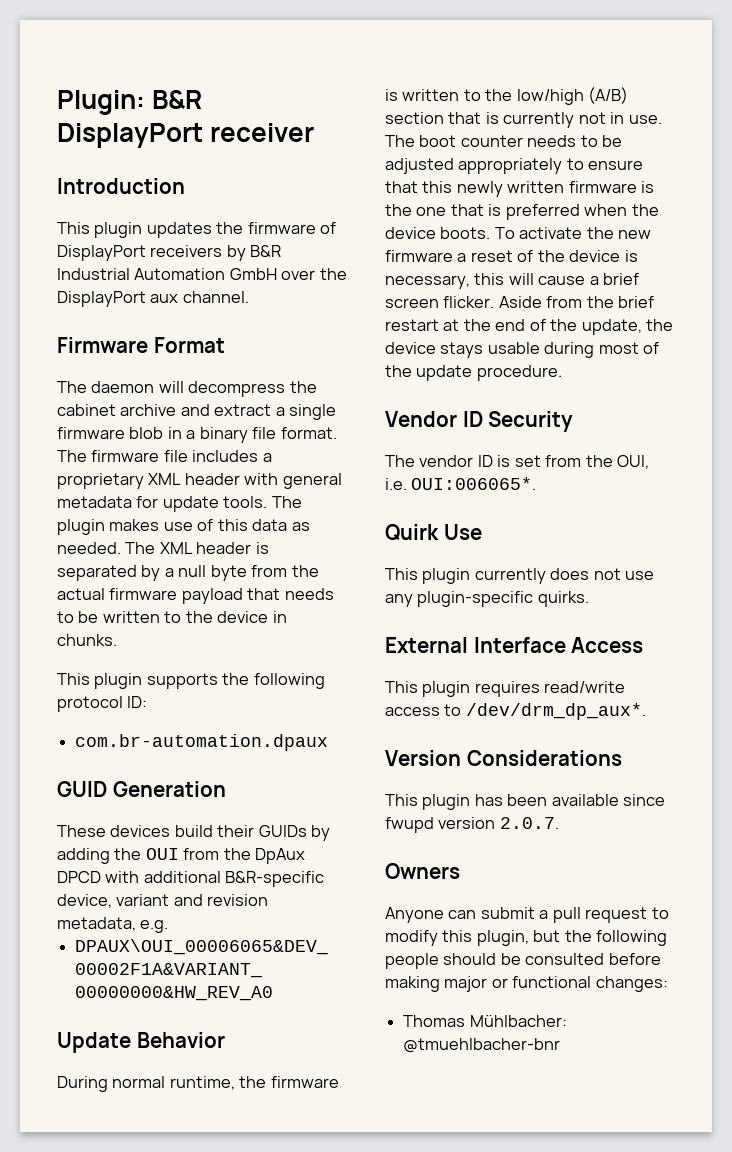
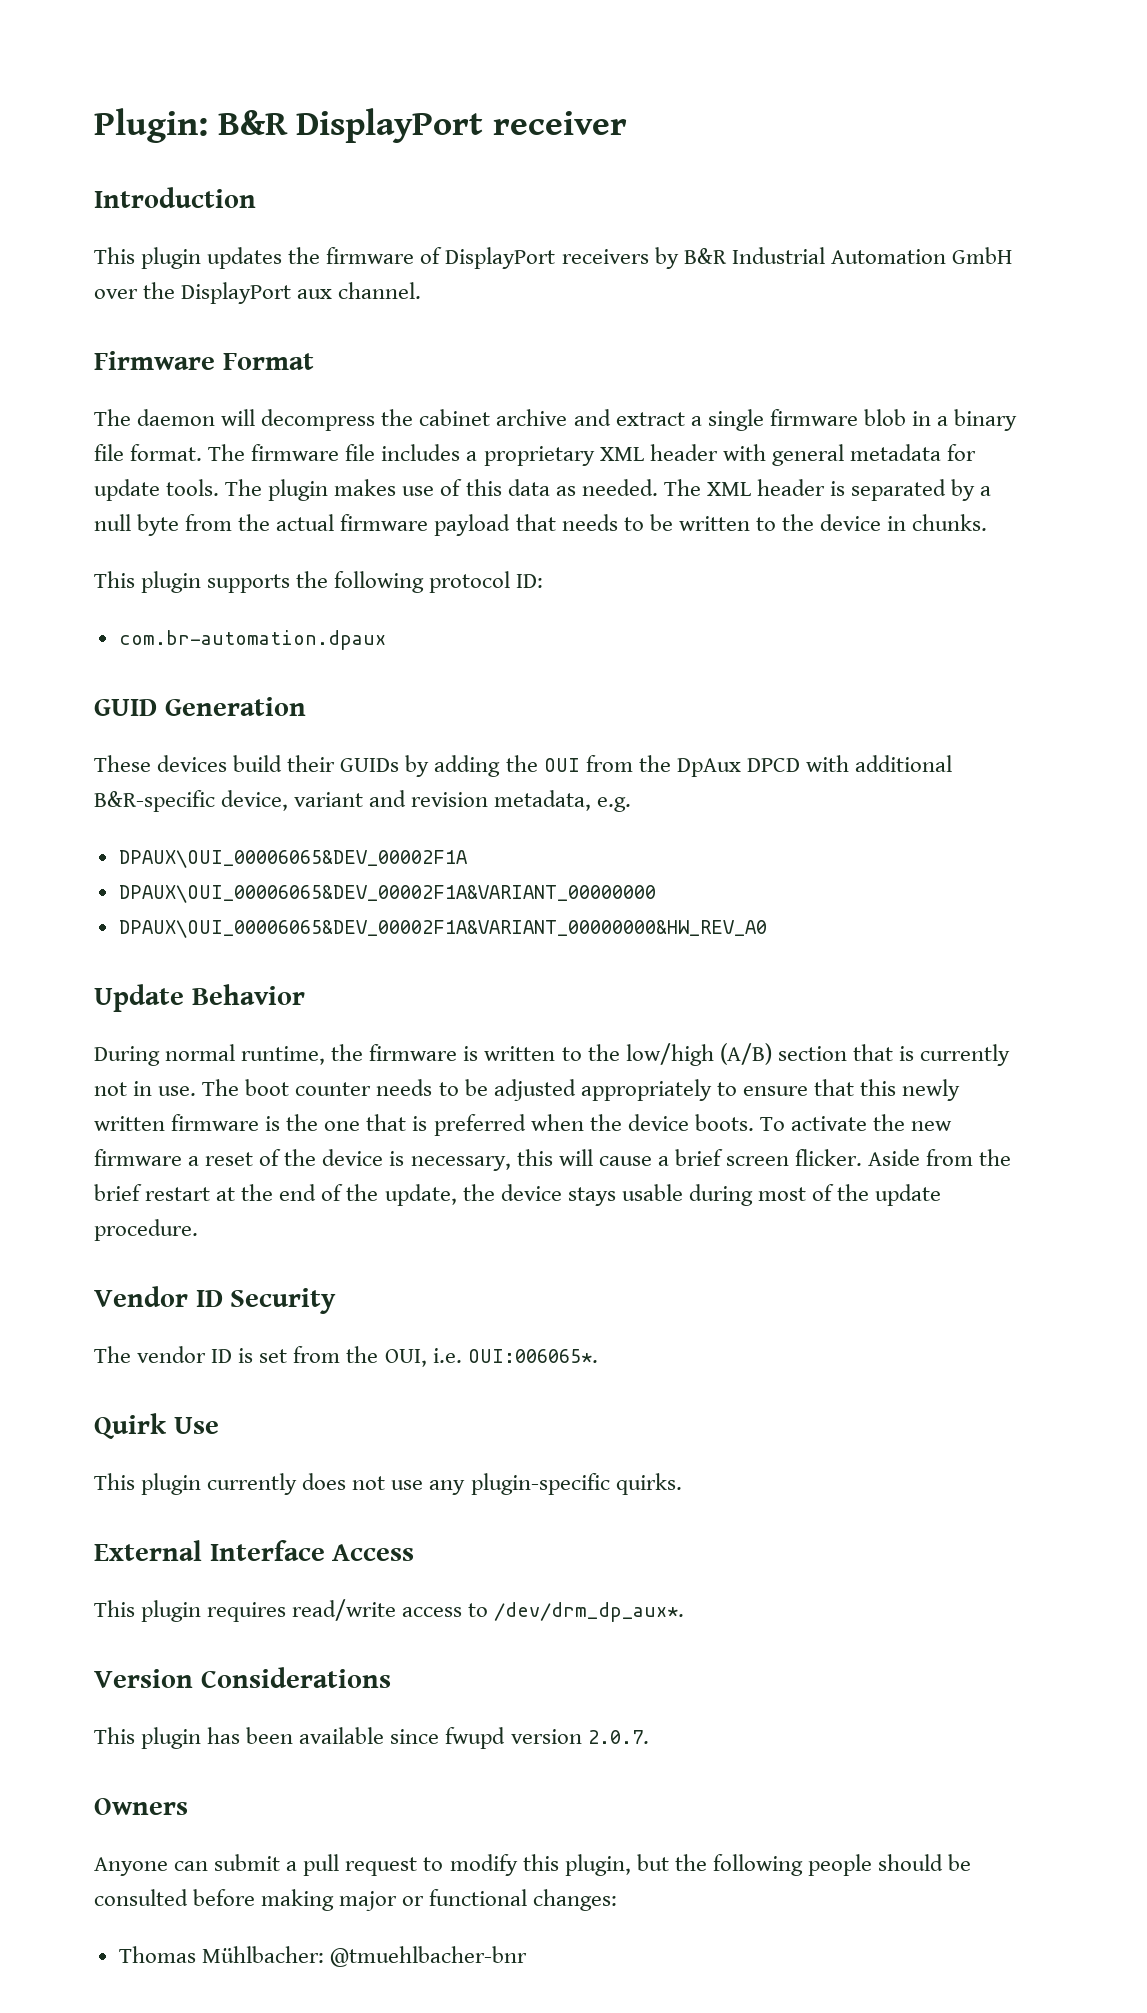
+ DPAUX\OUI_00006065&DEV_00002F1A
+ DPAUX\OUI_00006065&DEV_00002F1A&VARIANT_00000000

